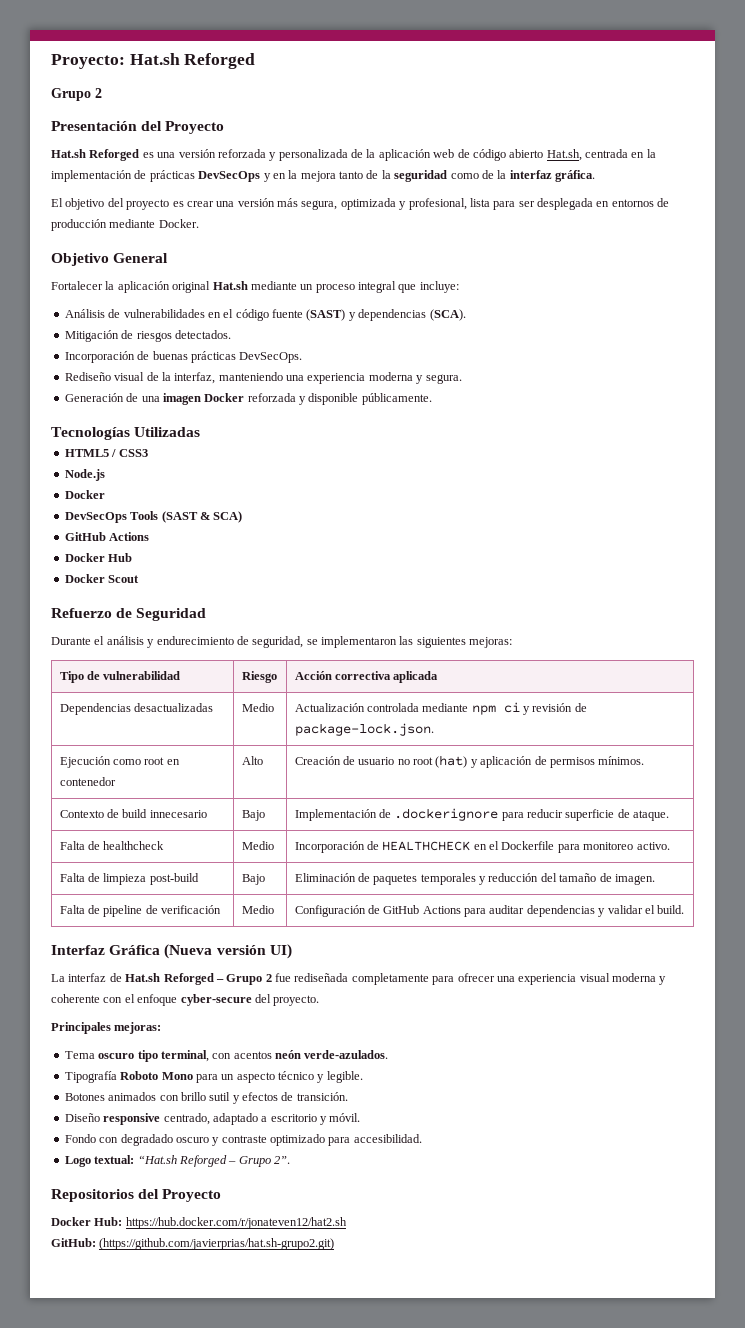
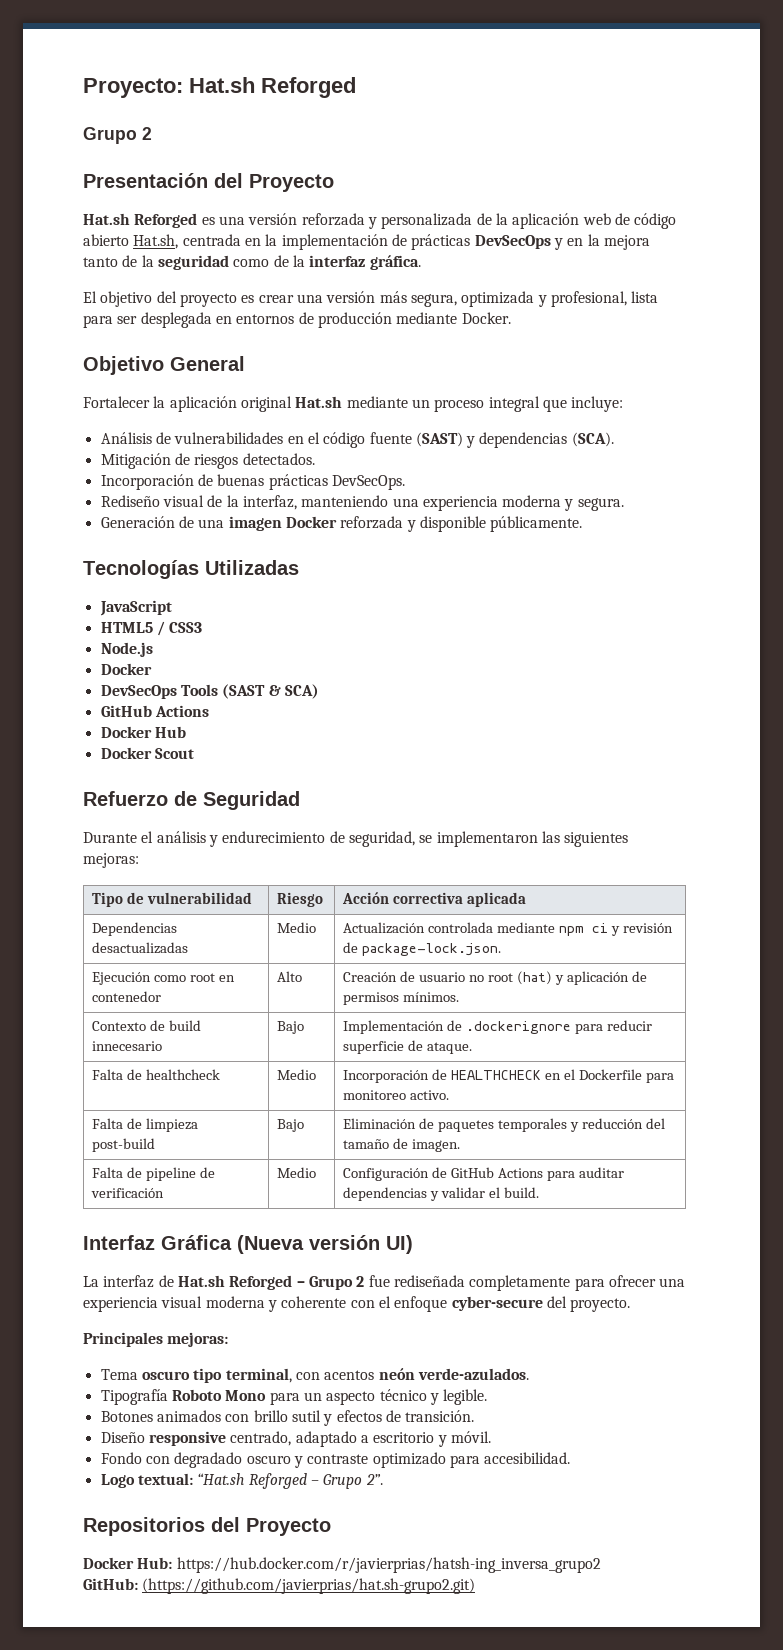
+ JavaScript
- Docker Hub: https://hub.docker.com/r/jonateven12/hat2.sh
+ Docker Hub: https://hub.docker.com/r/javierprias/hatsh-ing_inversa_grupo2

